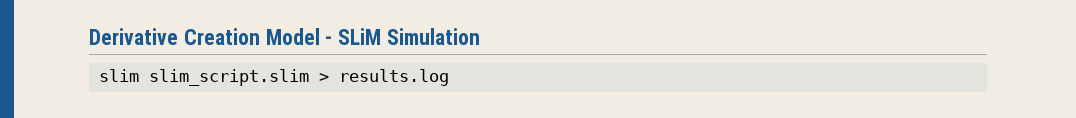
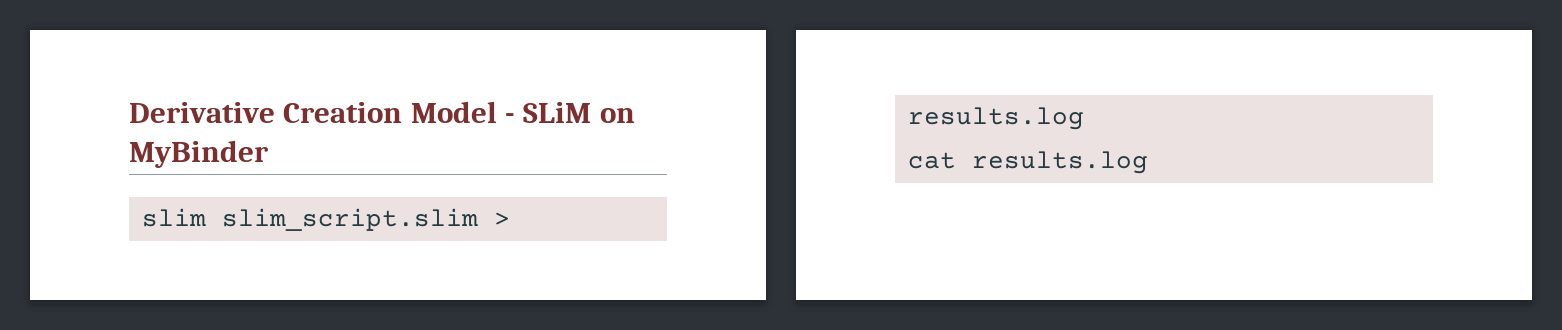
- Derivative Creation Model - SLiM Simulation
+ Derivative Creation Model - SLiM on MyBinder
+ cat results.log

